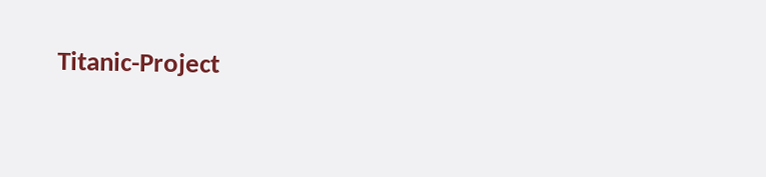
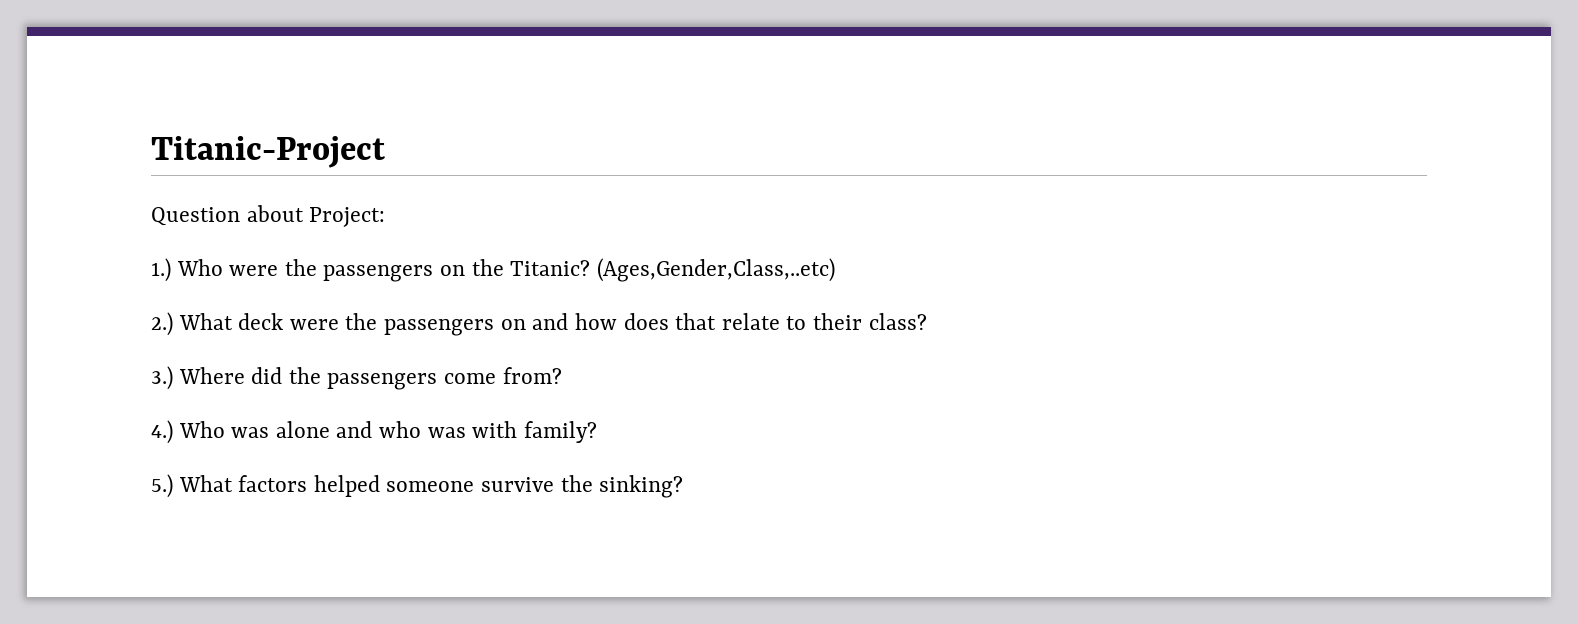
+ Question about Project:
+ 1.) Who were the passengers on the Titanic? (Ages,Gender,Class,..etc)
+ 2.) What deck were the passengers on and how does that relate to their class?
+ 3.) Where did the passengers come from?
+ 4.) Who was alone and who was with family?
+ 5.) What factors helped someone survive the sinking?

